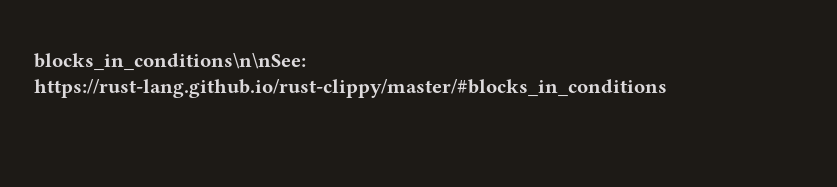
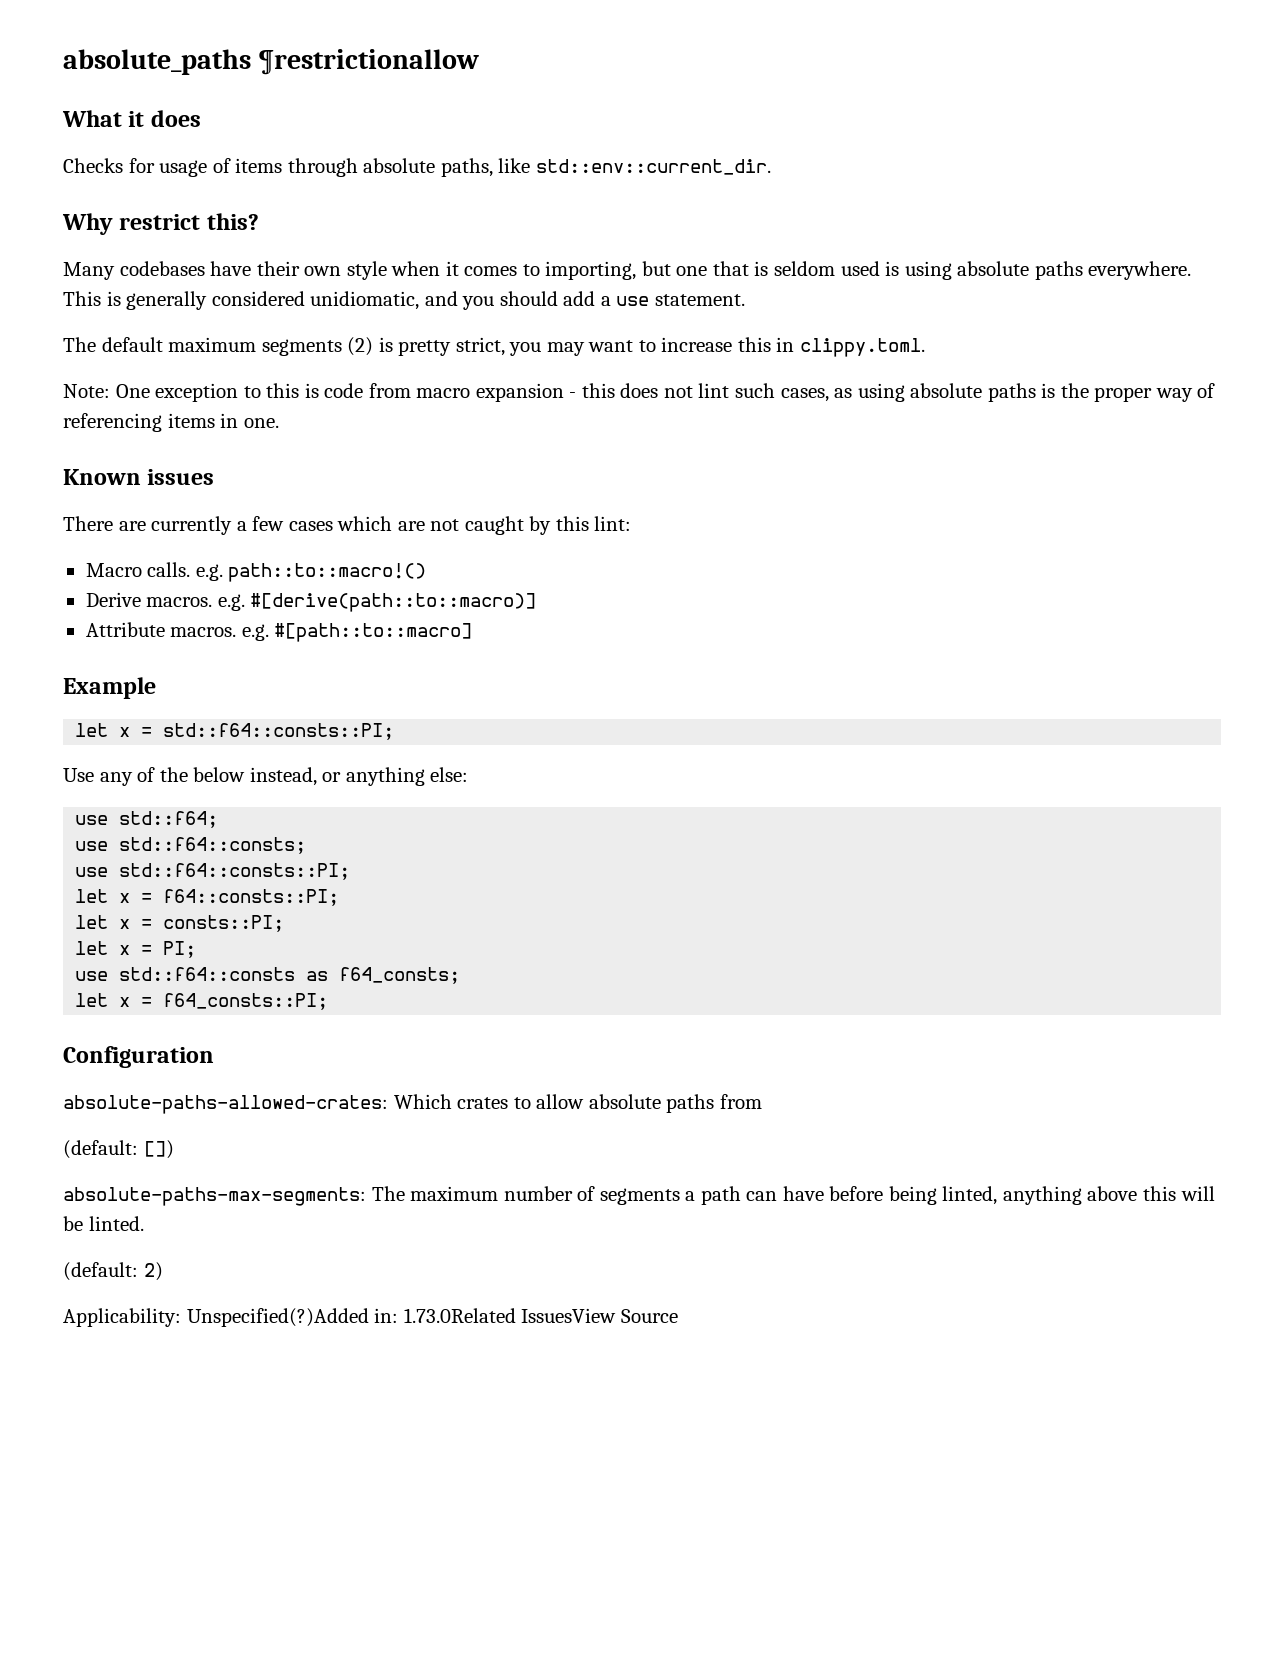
- blocks_in_conditions\n\nSee: https://rust-lang.github.io/rust-clippy/master/#blocks_in_conditions
+ absolute_paths ¶restrictionallow
+ What it does
+ Checks for usage of items through absolute paths, like std::env::current_dir.
+ Why restrict this?
+ Many codebases have their own style when it comes to importing, but one that is seldom used is using absolute paths everywhere. This is generally considered unidiomatic, and you should add a use statement.
+ The default maximum segments (2) is pretty strict, you may want to increase this in clippy.toml.
+ Note: One exception to this is code from macro expansion - this does not lint such cases, as using absolute paths is the proper way of referencing items in one.
+ Known issues
+ There are currently a few cases which are not caught by this lint:
+ Macro calls. e.g. path::to::macro!()
+ Derive macros. e.g. #[derive(path::to::macro)]
+ Attribute macros. e.g. #[path::to::macro]
+ Example
+ let x = std::f64::consts::PI;
+ Use any of the below instead, or anything else:
+ use std::f64;
+ use std::f64::consts;
+ use std::f64::consts::PI;
+ let x = f64::consts::PI;
+ let x = consts::PI;
+ let x = PI;
+ use std::f64::consts as f64_consts;
+ let x = f64_consts::PI;
+ Configuration
+ absolute-paths-allowed-crates: Which crates to allow absolute paths from
+ (default: [])
+ absolute-paths-max-segments: The maximum number of segments a path can have before being linted, anything above this will be linted.
+ (default: 2)
+ Applicability: Unspecified(?)Added in: 1.73.0Related IssuesView Source

